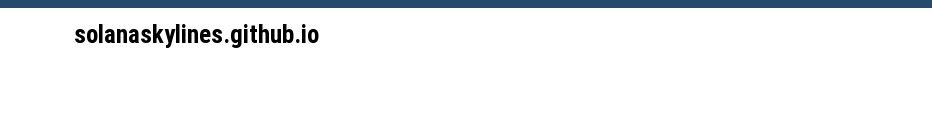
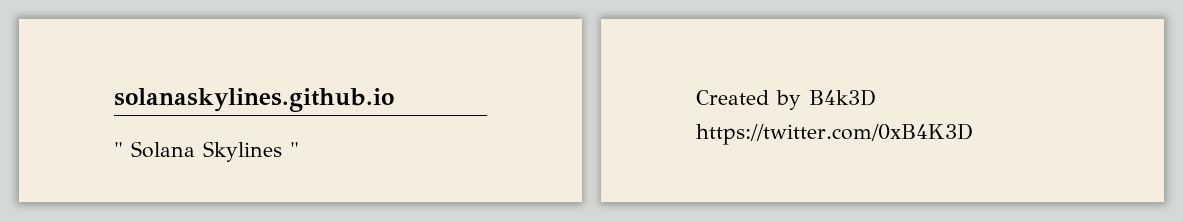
+ " Solana Skylines "
+ Created by B4k3D https://twitter.com/0xB4K3D

